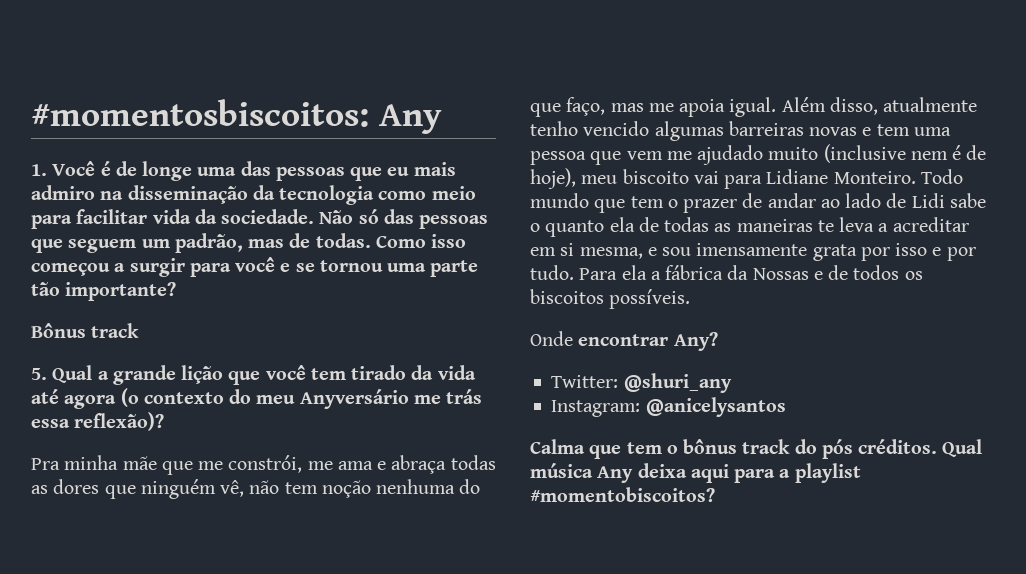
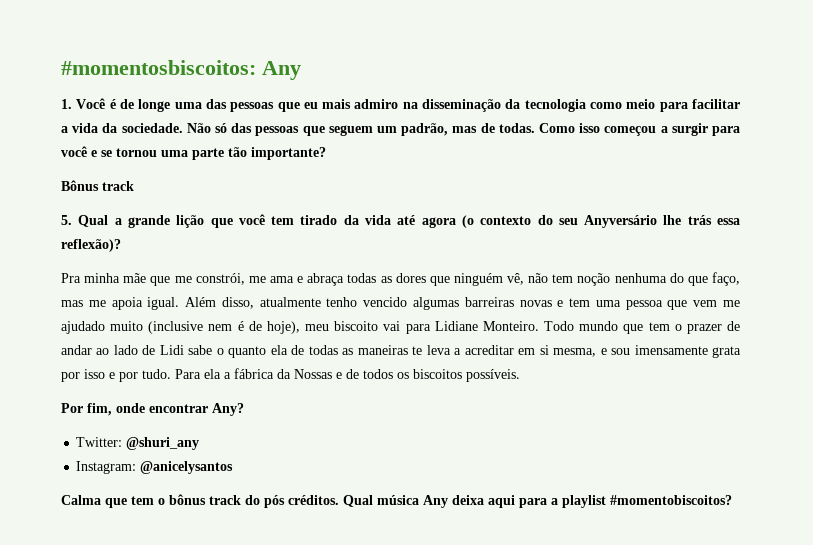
- 1. Você é de longe uma das pessoas que eu mais admiro na disseminação da tecnologia como meio para facilitar vida da sociedade.
+ 1. Você é de longe uma das pessoas que eu mais admiro na disseminação da tecnologia como meio para facilitar a vida da sociedade.
- 5. Qual a grande lição que você tem tirado da vida até agora (o contexto do meu Anyversário me trás essa reflexão)?
+ 5. Qual a grande lição que você tem tirado da vida até agora (o contexto do seu Anyversário lhe trás essa reflexão)?
- Onde encontrar Any?
+ Por fim, onde encontrar Any?

